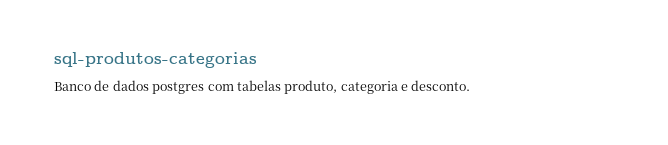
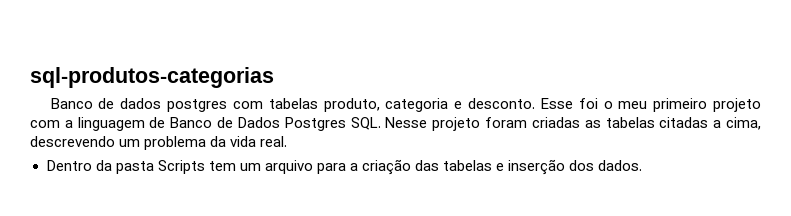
+ Esse foi o meu primeiro projeto com a linguagem de Banco de Dados Postgres SQL. Nesse projeto foram criadas as tabelas citadas a cima, descrevendo um problema da vida real.
+ Dentro da pasta Scripts tem um arquivo para a criação das tabelas e inserção dos dados.

